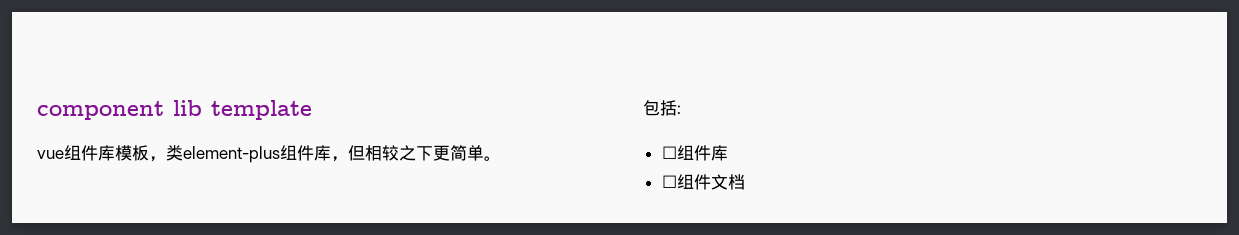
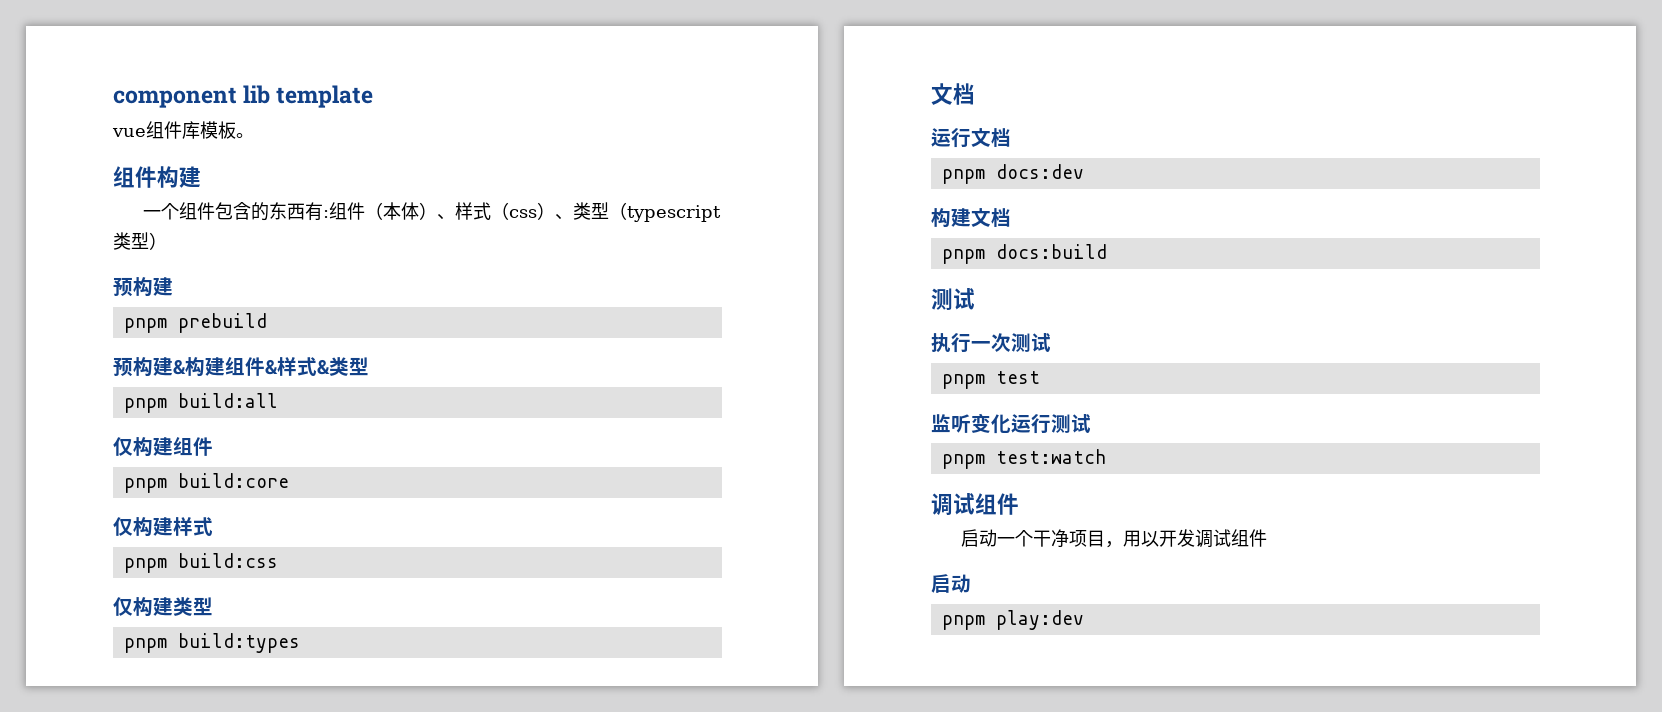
- vue组件库模板，类element-plus组件库，但相较之下更简单。
- 包括:
- ☐组件库
- ☐组件文档
+ vue组件库模板。
+ 组件构建
+ 一个组件包含的东西有:组件（本体）、样式（css）、类型（typescript类型）
+ 预构建
+ pnpm prebuild
+ 预构建&构建组件&样式&类型
+ pnpm build:all
+ 仅构建组件
+ pnpm build:core
+ 仅构建样式
+ pnpm build:css
+ 仅构建类型
+ pnpm build:types
+ 文档
+ 运行文档
+ pnpm docs:dev
+ 构建文档
+ pnpm docs:build
+ 测试
+ 执行一次测试
+ pnpm test
+ 监听变化运行测试
+ pnpm test:watch
+ 调试组件
+ 启动一个干净项目，用以开发调试组件
+ 启动
+ pnpm play:dev

